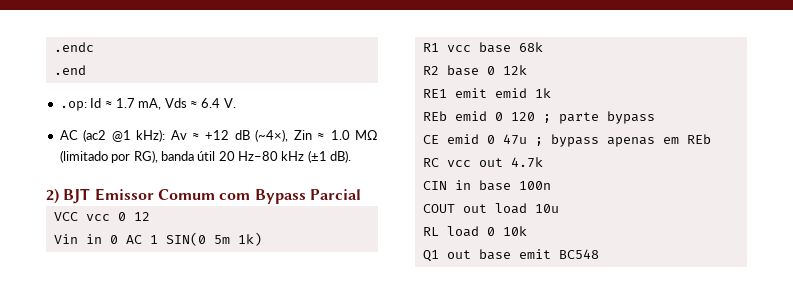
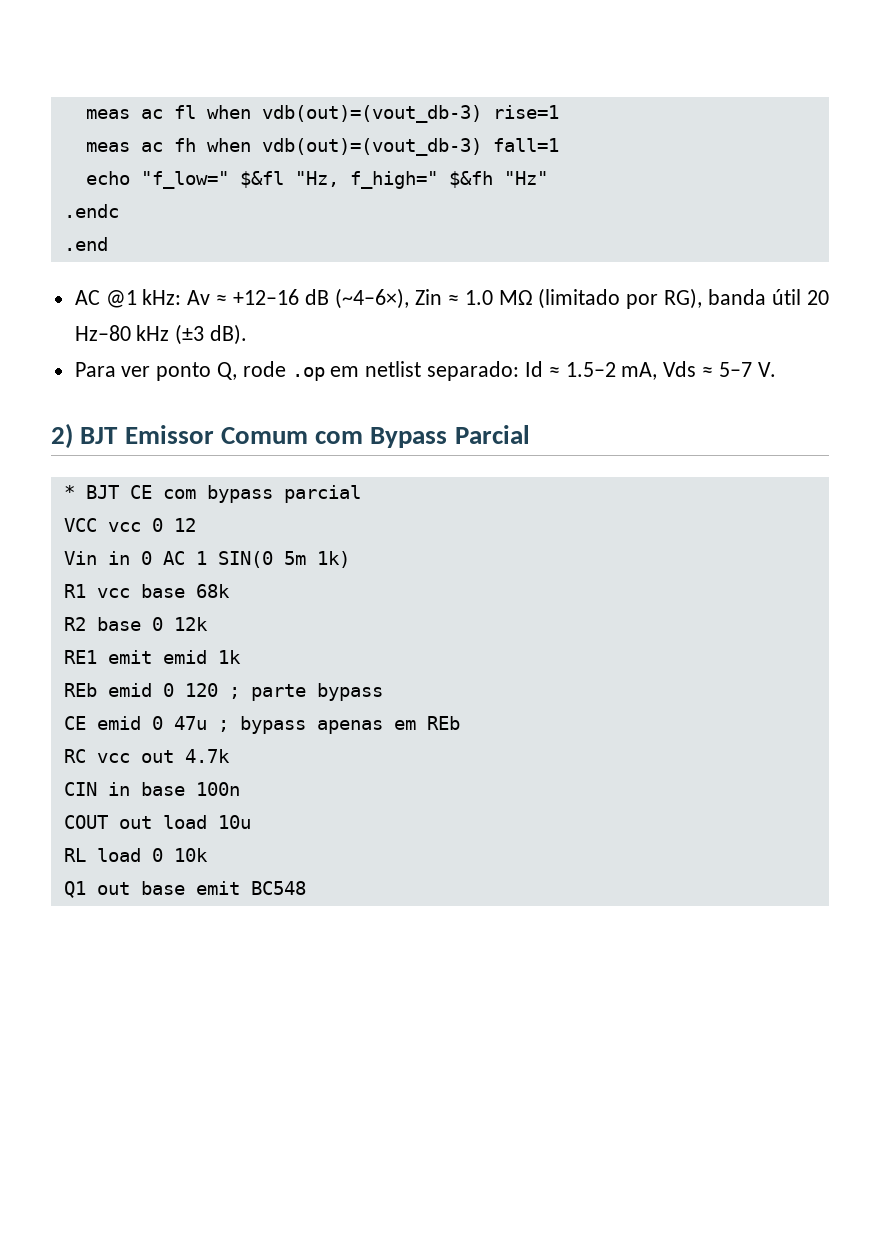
+ meas ac fl when vdb(out)=(vout_db-3) rise=1
+ meas ac fh when vdb(out)=(vout_db-3) fall=1
+ echo "f_low=" $&fl "Hz, f_high=" $&fh "Hz"
  .endc
  .end
- .op: Id ≈ 1.7 mA, Vds ≈ 6.4 V.
- AC (ac2 @1 kHz): Av ≈ +12 dB (~4×), Zin ≈ 1.0 MΩ (limitado por RG), banda útil 20 Hz–80 kHz (±1 dB).
+ AC @1 kHz: Av ≈ +12–16 dB (~4–6×), Zin ≈ 1.0 MΩ (limitado por RG), banda útil 20 Hz–80 kHz (±3 dB).
+ Para ver ponto Q, rode .op em netlist separado: Id ≈ 1.5–2 mA, Vds ≈ 5–7 V.
+ * BJT CE com bypass parcial

